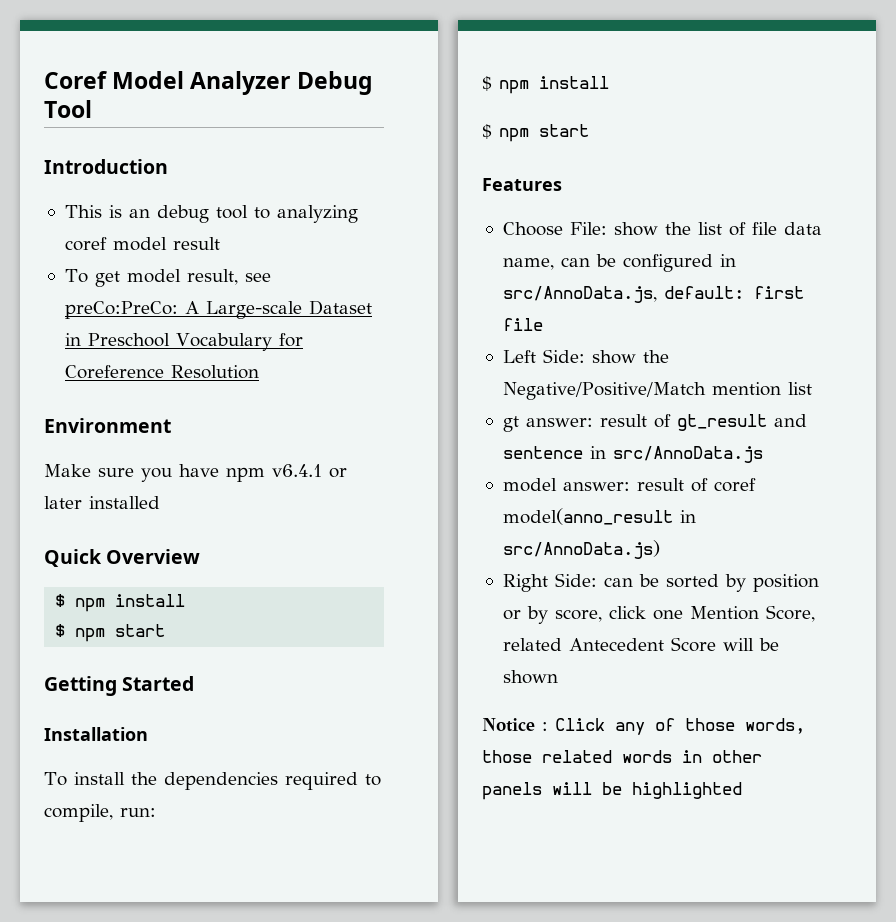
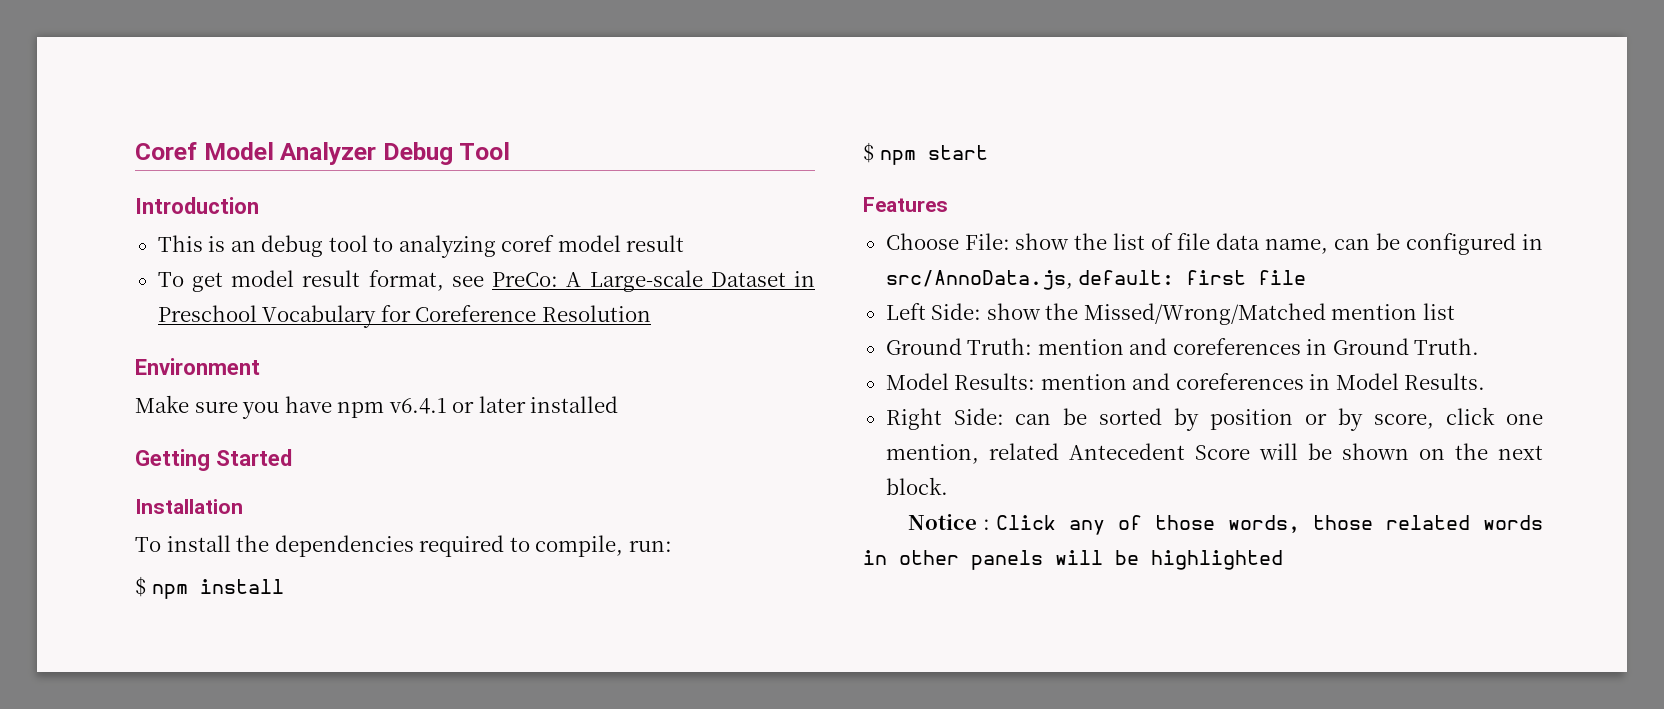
- To get model result, see preCo:PreCo: A Large-scale Dataset in Preschool Vocabulary for Coreference Resolution
+ To get model result format, see PreCo: A Large-scale Dataset in Preschool Vocabulary for Coreference Resolution
- Quick Overview
- $ npm install
- $ npm start
- Left Side: show the Negative/Positive/Match mention list
+ Left Side: show the Missed/Wrong/Matched mention list
- gt answer: result of gt_result and sentence in src/AnnoData.js
- model answer: result of coref model(anno_result in src/AnnoData.js)
+ Ground Truth: mention and coreferences in Ground Truth.
+ Model Results: mention and coreferences in Model Results.
- Right Side: can be sorted by position or by score, click one Mention Score, related Antecedent Score will be shown
+ Right Side: can be sorted by position or by score, click one mention, related Antecedent Score will be shown on the next block.

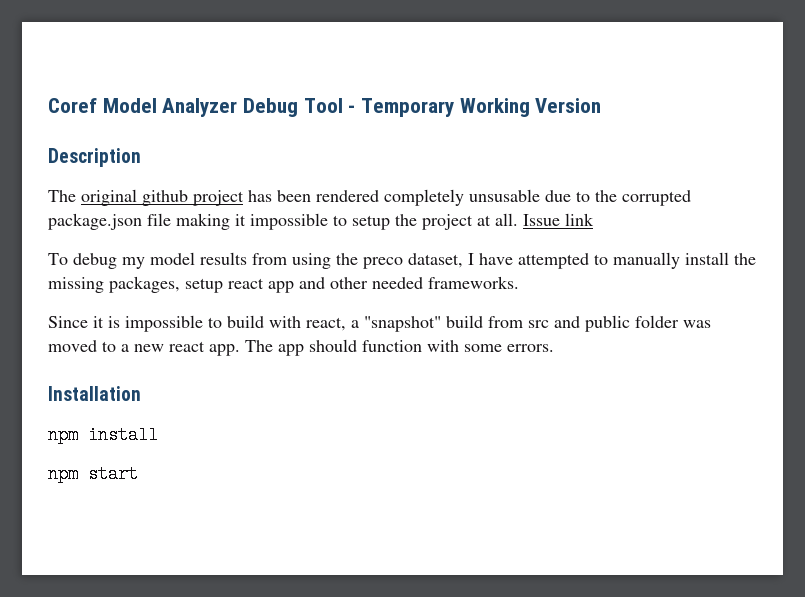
- Coref Model Analyzer Debug Tool
- Introduction
- This is an debug tool to analyzing coref model result
- To get model result format, see PreCo: A Large-scale Dataset in Preschool Vocabulary for Coreference Resolution
- Environment
- Make sure you have npm v6.4.1 or later installed
- Getting Started
+ Coref Model Analyzer Debug Tool - Temporary Working Version
+ Description
+ The original github project has been rendered completely unsusable due to the corrupted package.json file making it impossible to setup the project at all. Issue link
+ To debug my model results from using the preco dataset, I have attempted to manually install the missing packages, setup react app and other needed frameworks.
+ Since it is impossible to build with react, a "snapshot" build from src and public folder was moved to a new react app. The app should function with some errors.
  Installation
- To install the dependencies required to compile, run:
- $ npm install
+ npm install
- $ npm start
+ npm start
- Features
- Choose File: show the list of file data name, can be configured in src/AnnoData.js, default: first file
- Left Side: show the Missed/Wrong/Matched mention list
- Ground Truth: mention and coreferences in Ground Truth.
- Model Results: mention and coreferences in Model Results.
- Right Side: can be sorted by position or by score, click one mention, related Antecedent Score will be shown on the next block.
- Notice : Click any of those words, those related words in other panels will be highlighted

